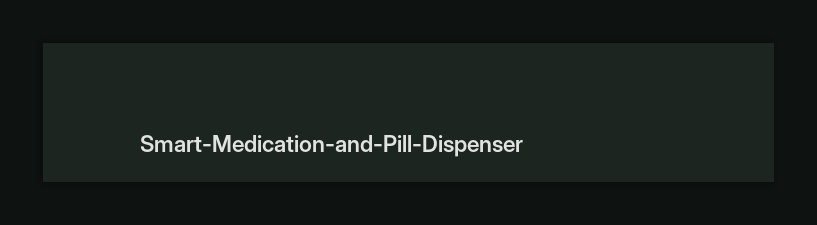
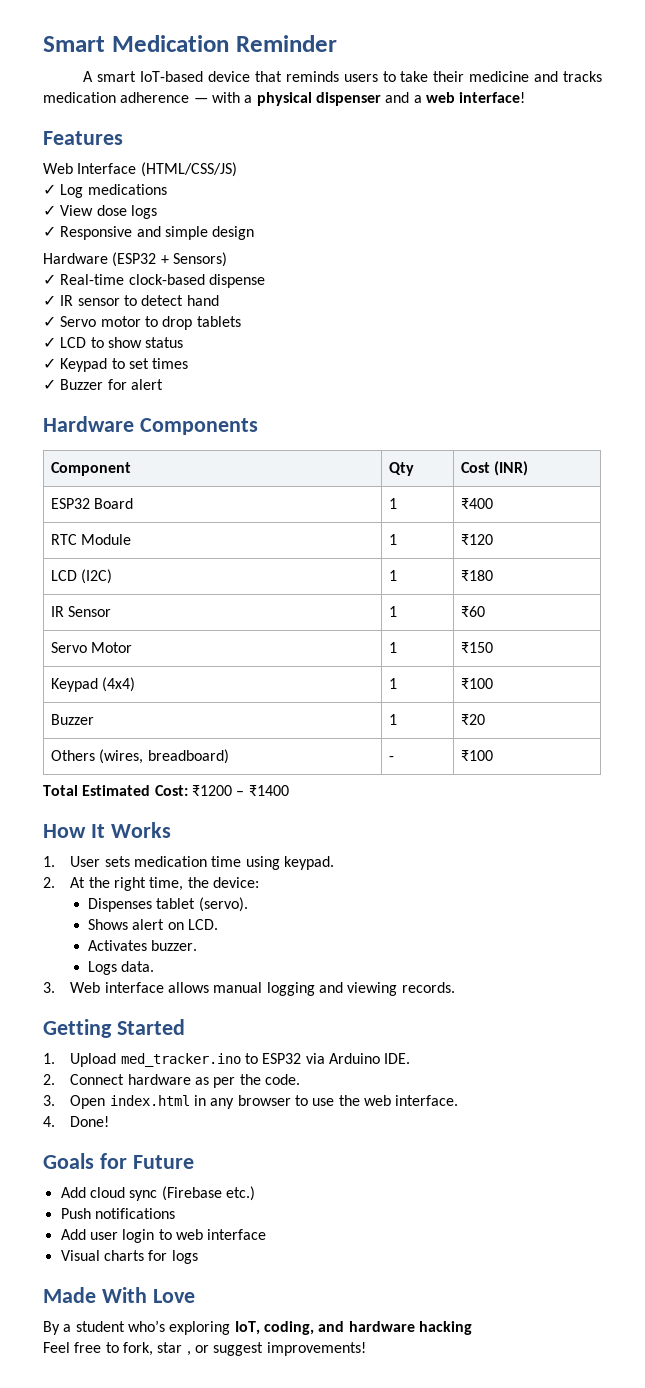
- Smart-Medication-and-Pill-Dispenser
+ Smart Medication Reminder
+ A smart IoT-based device that reminds users to take their medicine and tracks medication adherence — with a physical dispenser and a web interface!
+ Features
+ Web Interface (HTML/CSS/JS)
+ ✓ Log medications
+ ✓ View dose logs
+ ✓ Responsive and simple design
+ Hardware (ESP32 + Sensors)
+ ✓ Real-time clock-based dispense
+ ✓ IR sensor to detect hand
+ ✓ Servo motor to drop tablets
+ ✓ LCD to show status
+ ✓ Keypad to set times
+ ✓ Buzzer for alert
+ Hardware Components
+ Component | Qty | Cost (INR)
+ ESP32 Board | 1 | ₹400
+ RTC Module | 1 | ₹120
+ LCD (I2C) | 1 | ₹180
+ IR Sensor | 1 | ₹60
+ Servo Motor | 1 | ₹150
+ Keypad (4x4) | 1 | ₹100
+ Buzzer | 1 | ₹20
+ Others (wires, breadboard) | - | ₹100
+ Total Estimated Cost: ₹1200 – ₹1400
+ How It Works
+ 1. User sets medication time using keypad.
+ 2. At the right time, the device:
+ Dispenses tablet (servo).
+ Shows alert on LCD.
+ Activates buzzer.
+ Logs data.
+ 3. Web interface allows manual logging and viewing records.
+ Getting Started
+ 1. Upload med_tracker.ino to ESP32 via Arduino IDE.
+ 2. Connect hardware as per the code.
+ 3. Open index.html in any browser to use the web interface.
+ 4. Done!
+ Goals for Future
+ Add cloud sync (Firebase etc.)
+ Push notifications
+ Add user login to web interface
+ Visual charts for logs
+ Made With Love
+ By a student who’s exploring IoT, coding, and hardware hacking
+ Feel free to fork, star , or suggest improvements!

